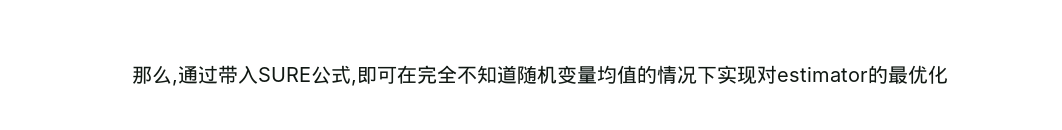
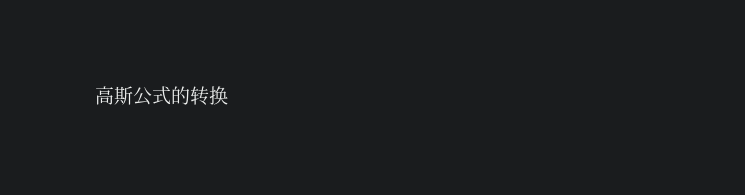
- 那么,通过带入SURE公式,即可在完全不知道随机变量均值的情况下实现对estimator的最优化
+ 高斯公式的转换

